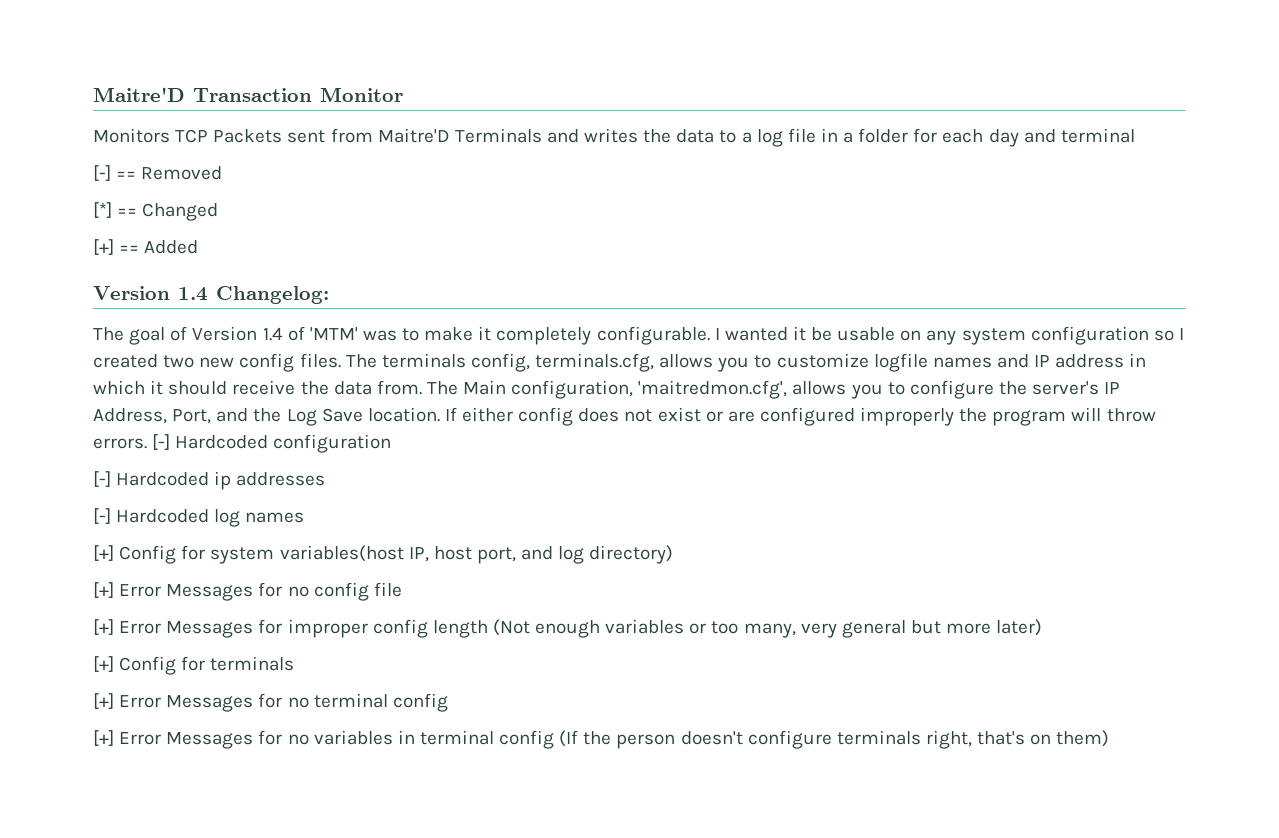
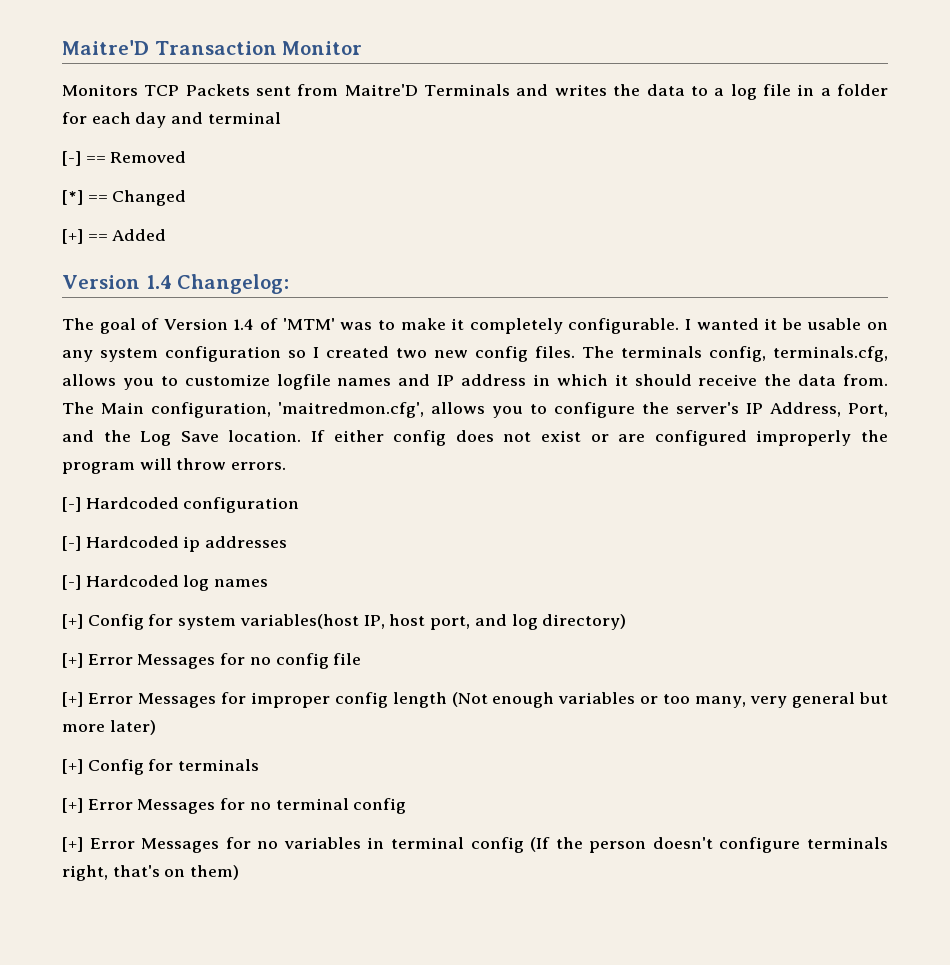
- If either config does not exist or are configured improperly the program will throw errors. [-] Hardcoded configuration
+ If either config does not exist or are configured improperly the program will throw errors.
+ [-] Hardcoded configuration

